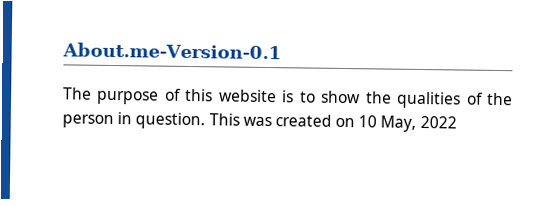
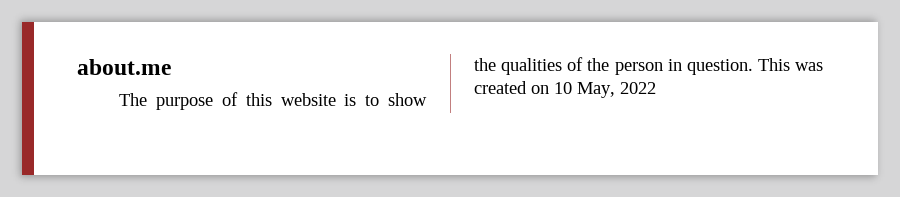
- About.me-Version-0.1
+ about.me

